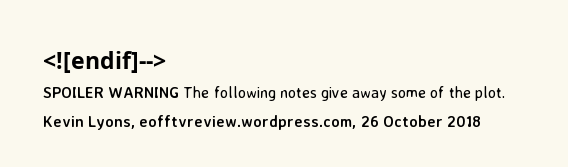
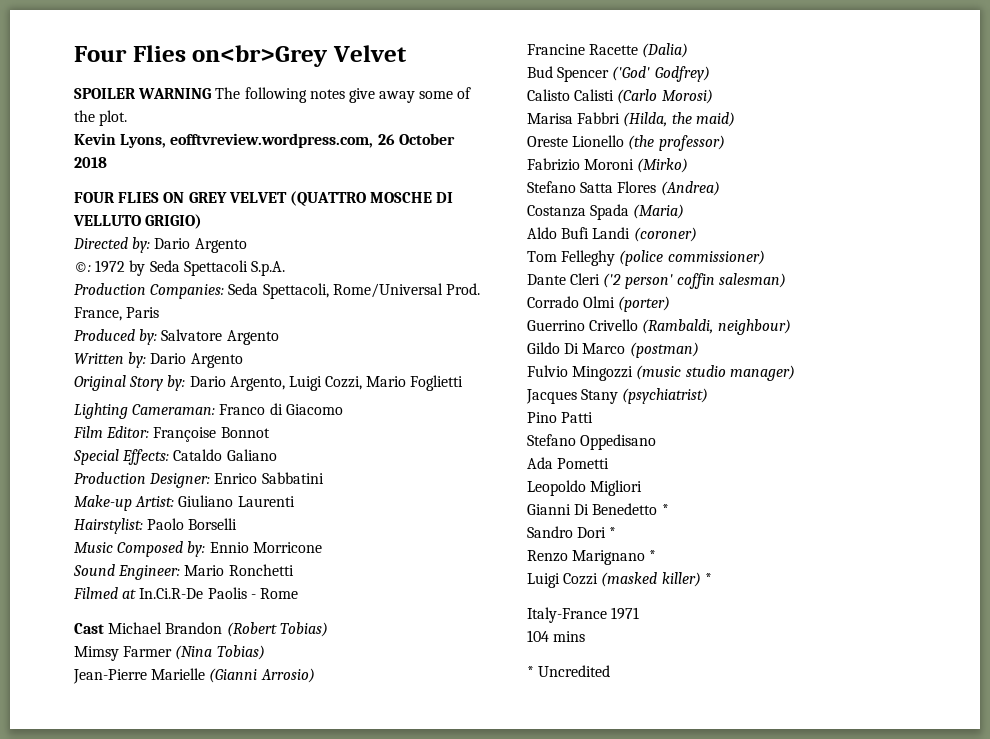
- <![endif]-->
+ Four Flies on<br>Grey Velvet
+ FOUR FLIES ON GREY VELVET (QUATTRO MOSCHE DI VELLUTO GRIGIO)
+ Directed by: Dario Argento
+ ©: 1972 by Seda Spettacoli S.p.A.
+ Production Companies: Seda Spettacoli, Rome/Universal Prod. France, Paris
+ Produced by: Salvatore Argento
+ Written by: Dario Argento
+ Original Story by: Dario Argento, Luigi Cozzi, Mario Foglietti
+ Lighting Cameraman: Franco di Giacomo
+ Film Editor: Françoise Bonnot
+ Special Effects: Cataldo Galiano
+ Production Designer: Enrico Sabbatini
+ Make-up Artist: Giuliano Laurenti
+ Hairstylist: Paolo Borselli
+ Music Composed by: Ennio Morricone
+ Sound Engineer: Mario Ronchetti
+ Filmed at In.Ci.R-De Paolis - Rome
+ Cast Michael Brandon (Robert Tobias)
+ Mimsy Farmer (Nina Tobias)
+ Jean-Pierre Marielle (Gianni Arrosio)
+ Francine Racette (Dalia)
+ Bud Spencer ('God' Godfrey)
+ Calisto Calisti (Carlo Morosi)
+ Marisa Fabbri (Hilda, the maid)
+ Oreste Lionello (the professor)
+ Fabrizio Moroni (Mirko)
+ Stefano Satta Flores (Andrea)
+ Costanza Spada (Maria)
+ Aldo Bufi Landi (coroner)
+ Tom Felleghy (police commissioner)
+ Dante Cleri ('2 person' coffin salesman)
+ Corrado Olmi (porter)
+ Guerrino Crivello (Rambaldi, neighbour)
+ Gildo Di Marco (postman)
+ Fulvio Mingozzi (music studio manager)
+ Jacques Stany (psychiatrist)
+ Pino Patti
+ Stefano Oppedisano
+ Ada Pometti
+ Leopoldo Migliori
+ Gianni Di Benedetto *
+ Sandro Dori *
+ Renzo Marignano *
+ Luigi Cozzi (masked killer) *
+ Italy-France 1971
+ 104 mins
+ * Uncredited

